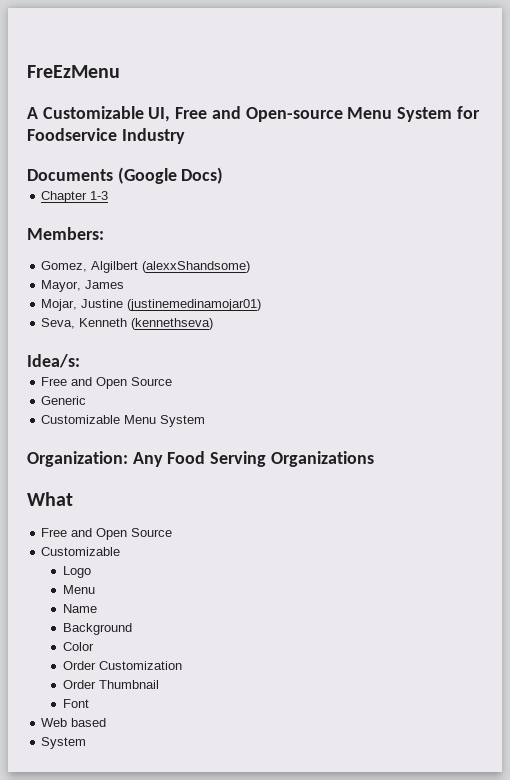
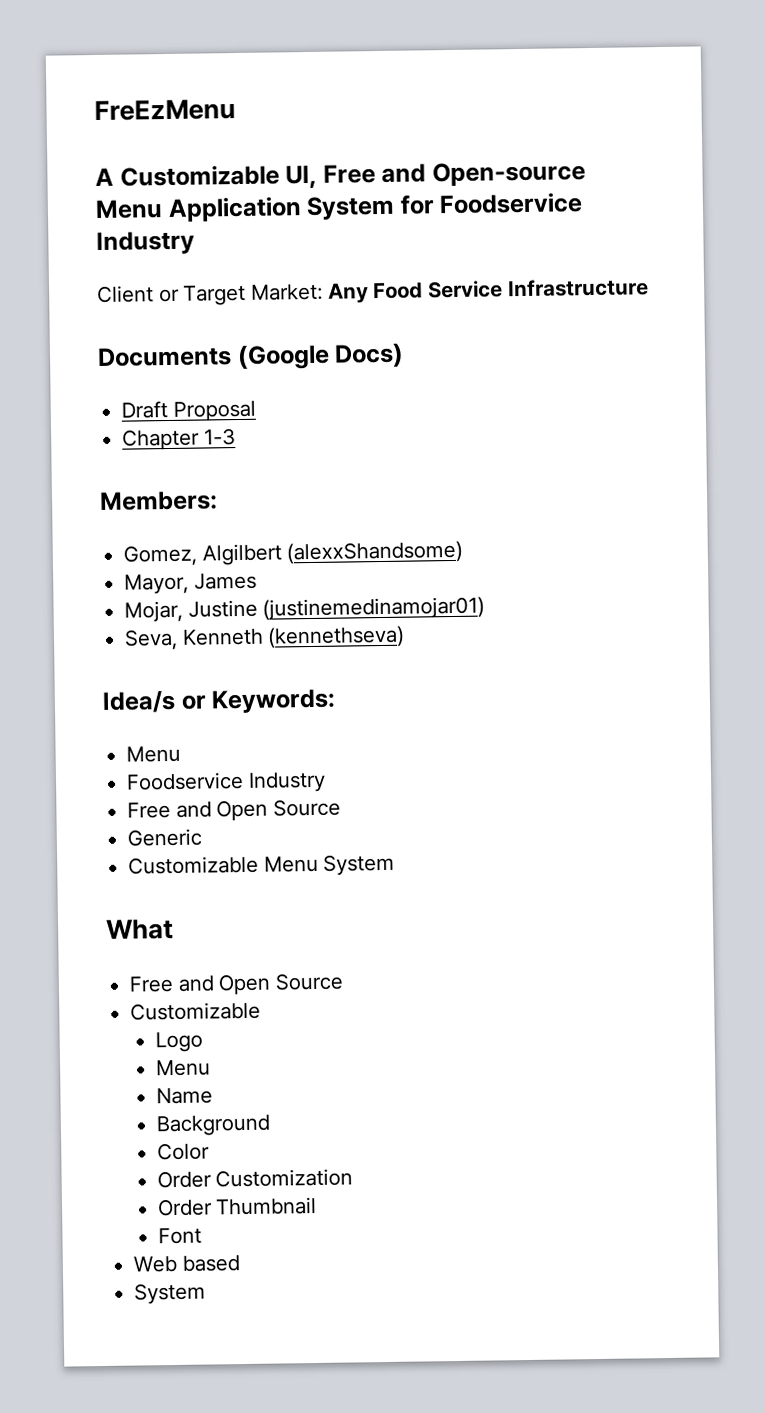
- A Customizable UI, Free and Open-source Menu System for Foodservice Industry
+ A Customizable UI, Free and Open-source Menu Application System for Foodservice Industry
+ Client or Target Market: Any Food Service Infrastructure
+ Draft Proposal
- Idea/s:
+ Idea/s or Keywords:
+ Menu
+ Foodservice Industry
- Organization: Any Food Serving Organizations

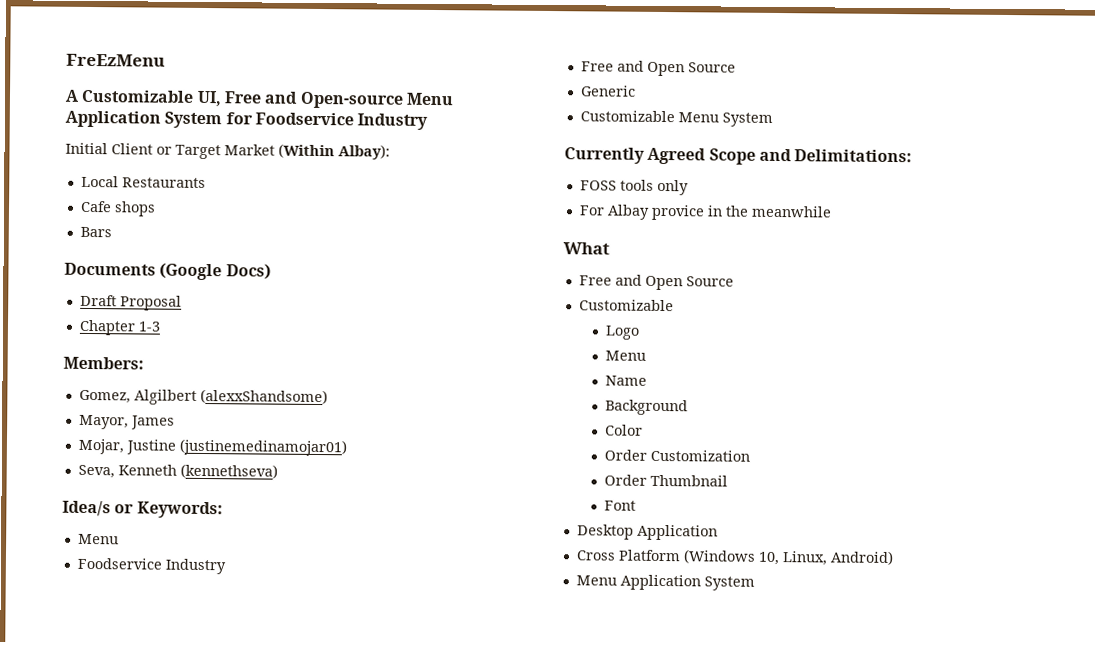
- Client or Target Market: Any Food Service Infrastructure
+ Initial Client or Target Market (Within Albay):
+ Local Restaurants
+ Cafe shops
+ Bars
+ Currently Agreed Scope and Delimitations:
+ FOSS tools only
+ For Albay provice in the meanwhile
- Web based
- System
+ Desktop Application
+ Cross Platform (Windows 10, Linux, Android)
+ Menu Application System

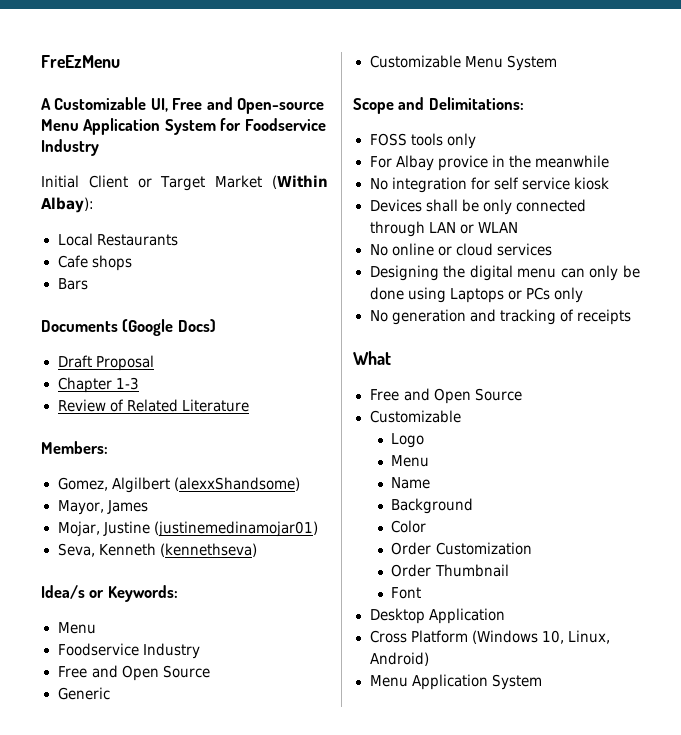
+ Review of Related Literature
- Currently Agreed Scope and Delimitations:
+ Scope and Delimitations:
+ No integration for self service kiosk
+ Devices shall be only connected through LAN or WLAN
+ No online or cloud services
+ Designing the digital menu can only be done using Laptops or PCs only
+ No generation and tracking of receipts

